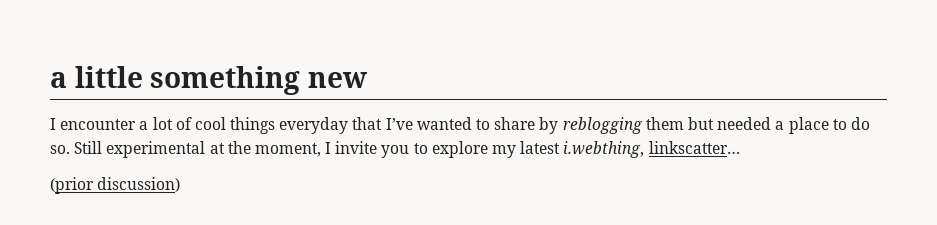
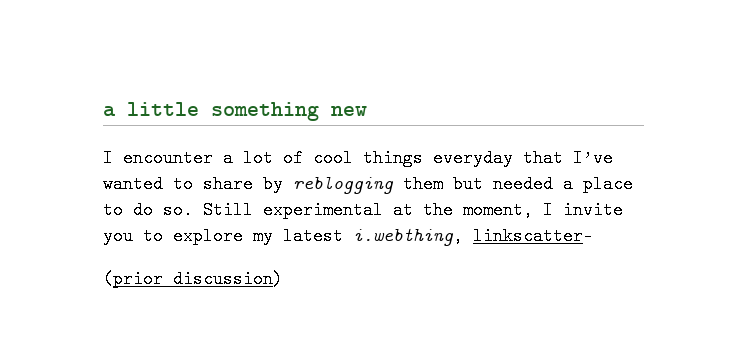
- Still experimental at the moment, I invite you to explore my latest i.webthing, linkscatter…
+ Still experimental at the moment, I invite you to explore my latest i.webthing, linkscatter-

